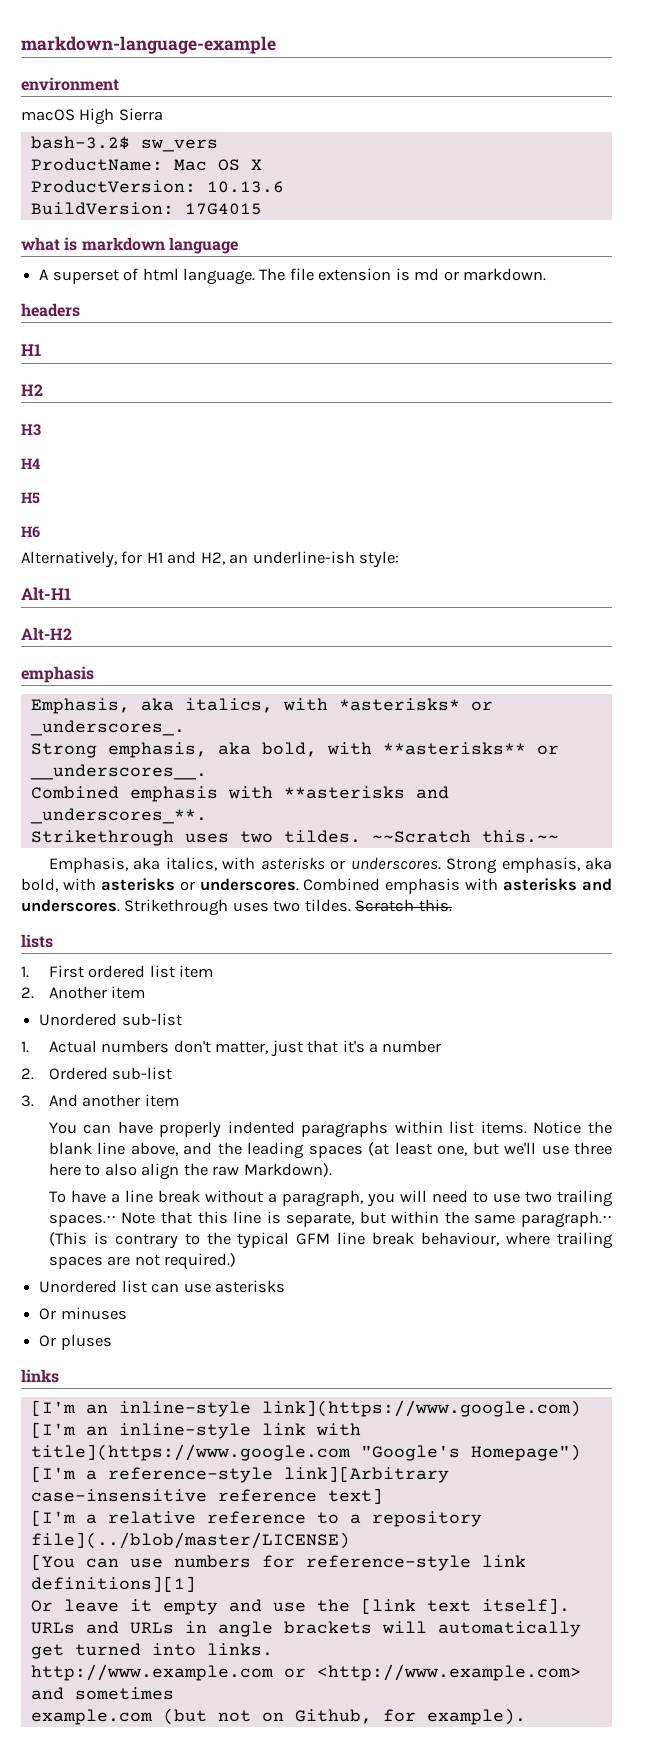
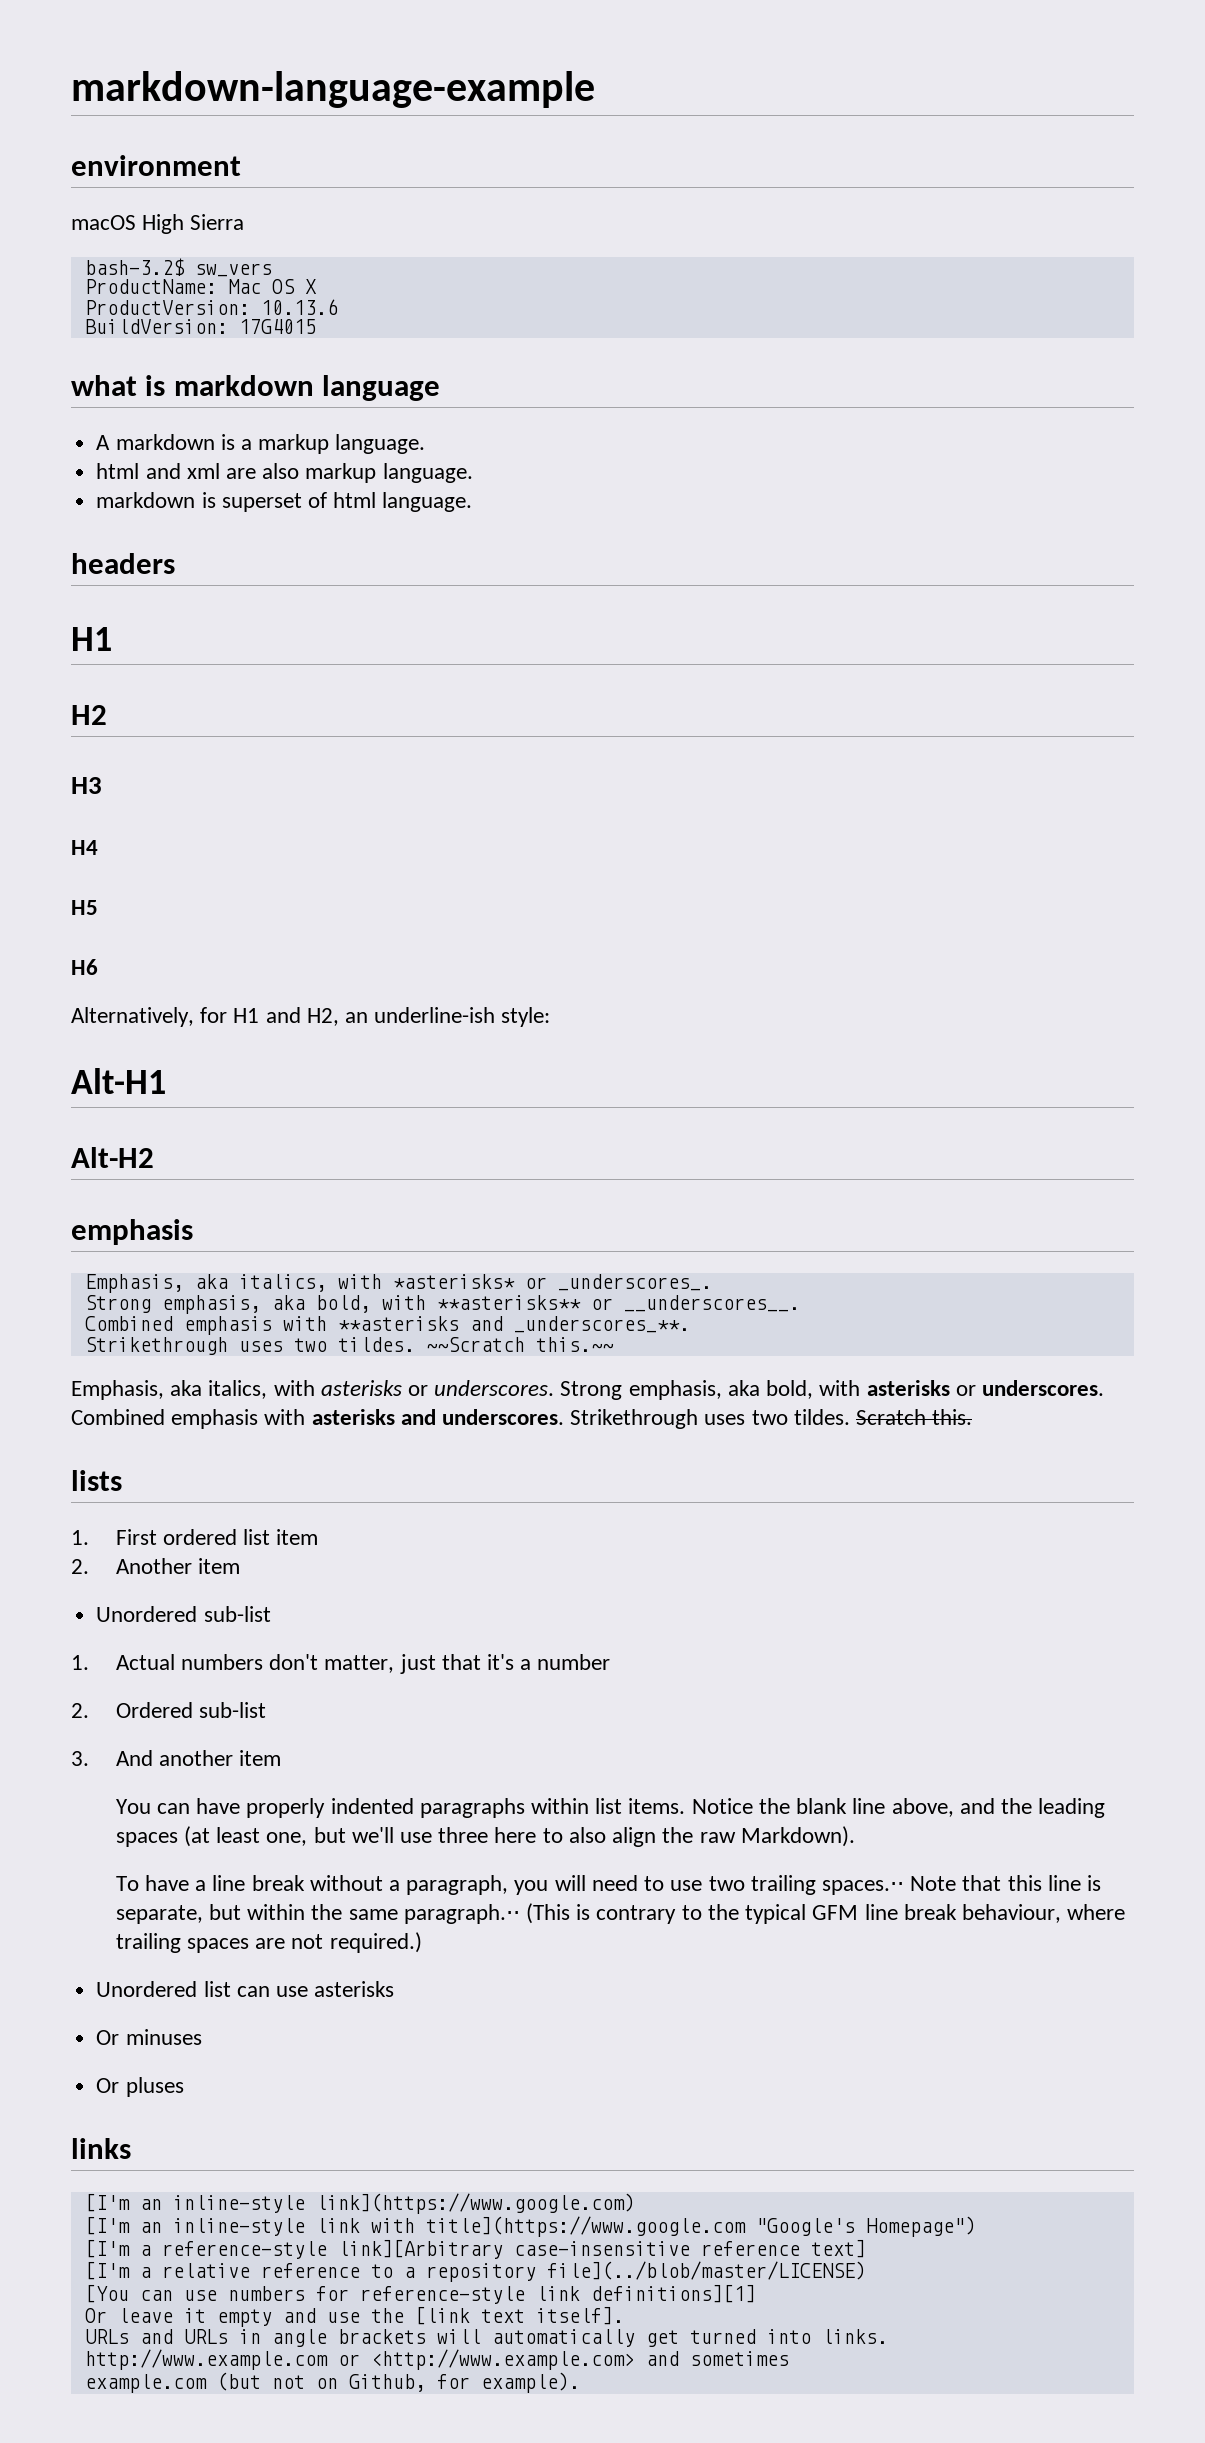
- A superset of html language. The file extension is md or markdown.
+ A markdown is a markup language.
+ html and xml are also markup language.
+ markdown is superset of html language.

